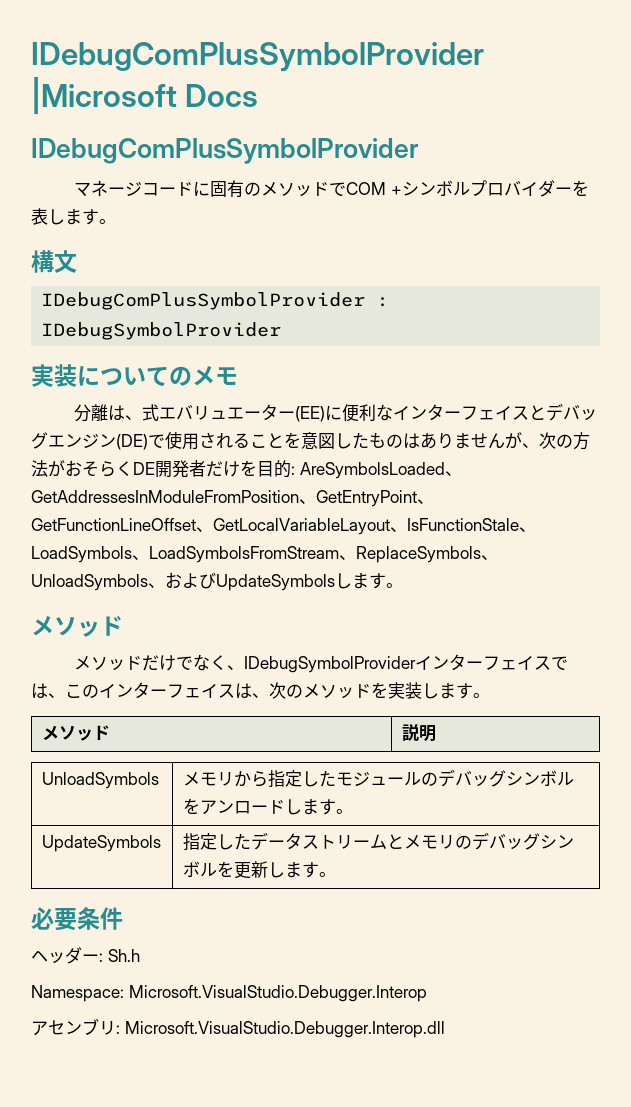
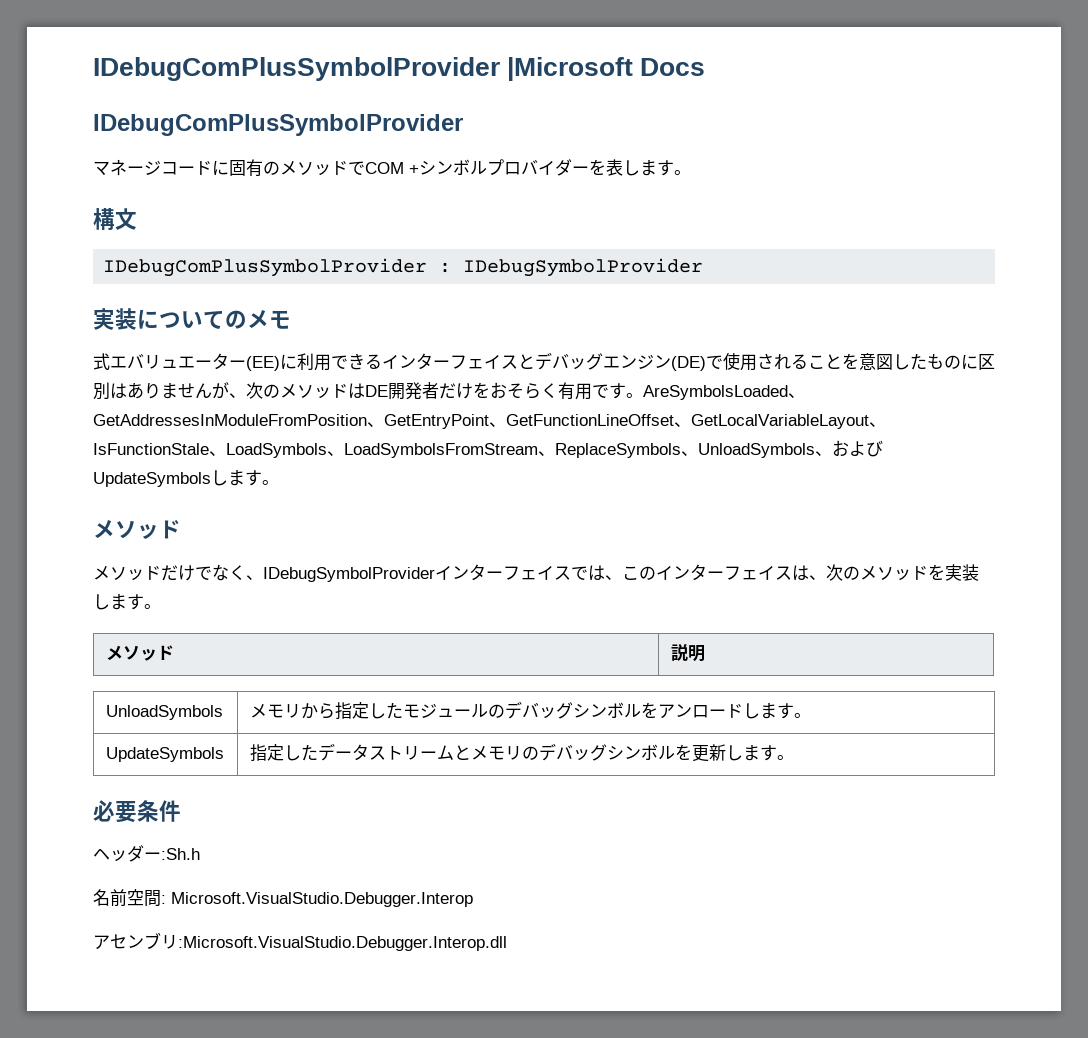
- 分離は、式エバリュエーター(EE)に便利なインターフェイスとデバッグエンジン(DE)で使用されることを意図したものはありませんが、次の方法がおそらくDE開発者だけを目的: AreSymbolsLoaded、GetAddressesInModuleFromPosition、GetEntryPoint、GetFunctionLineOffset、GetLocalVariableLayout、IsFunctionStale、LoadSymbols、LoadSymbolsFromStream、ReplaceSymbols、UnloadSymbols、およびUpdateSymbolsします。
+ 式エバリュエーター(EE)に利用できるインターフェイスとデバッグエンジン(DE)で使用されることを意図したものに区別はありませんが、次のメソッドはDE開発者だけをおそらく有用です。AreSymbolsLoaded、GetAddressesInModuleFromPosition、GetEntryPoint、GetFunctionLineOffset、GetLocalVariableLayout、IsFunctionStale、LoadSymbols、LoadSymbolsFromStream、ReplaceSymbols、UnloadSymbols、およびUpdateSymbolsします。
- ヘッダー: Sh.h
- Namespace: Microsoft.VisualStudio.Debugger.Interop
+ ヘッダー:Sh.h
+ 名前空間: Microsoft.VisualStudio.Debugger.Interop
- アセンブリ: Microsoft.VisualStudio.Debugger.Interop.dll
+ アセンブリ:Microsoft.VisualStudio.Debugger.Interop.dll

